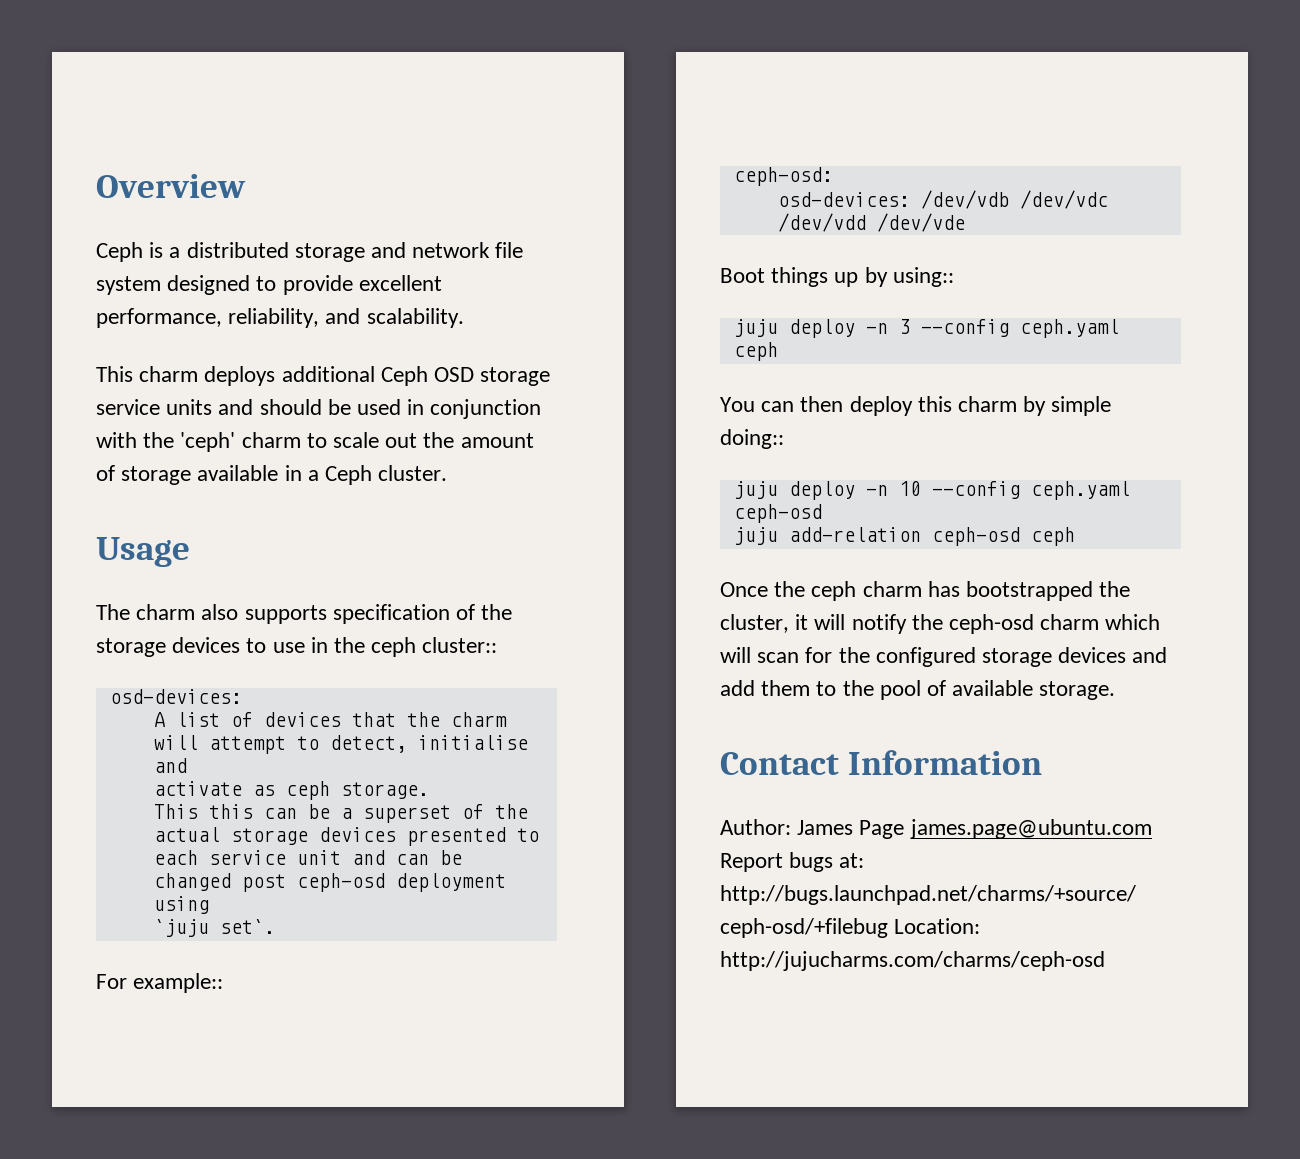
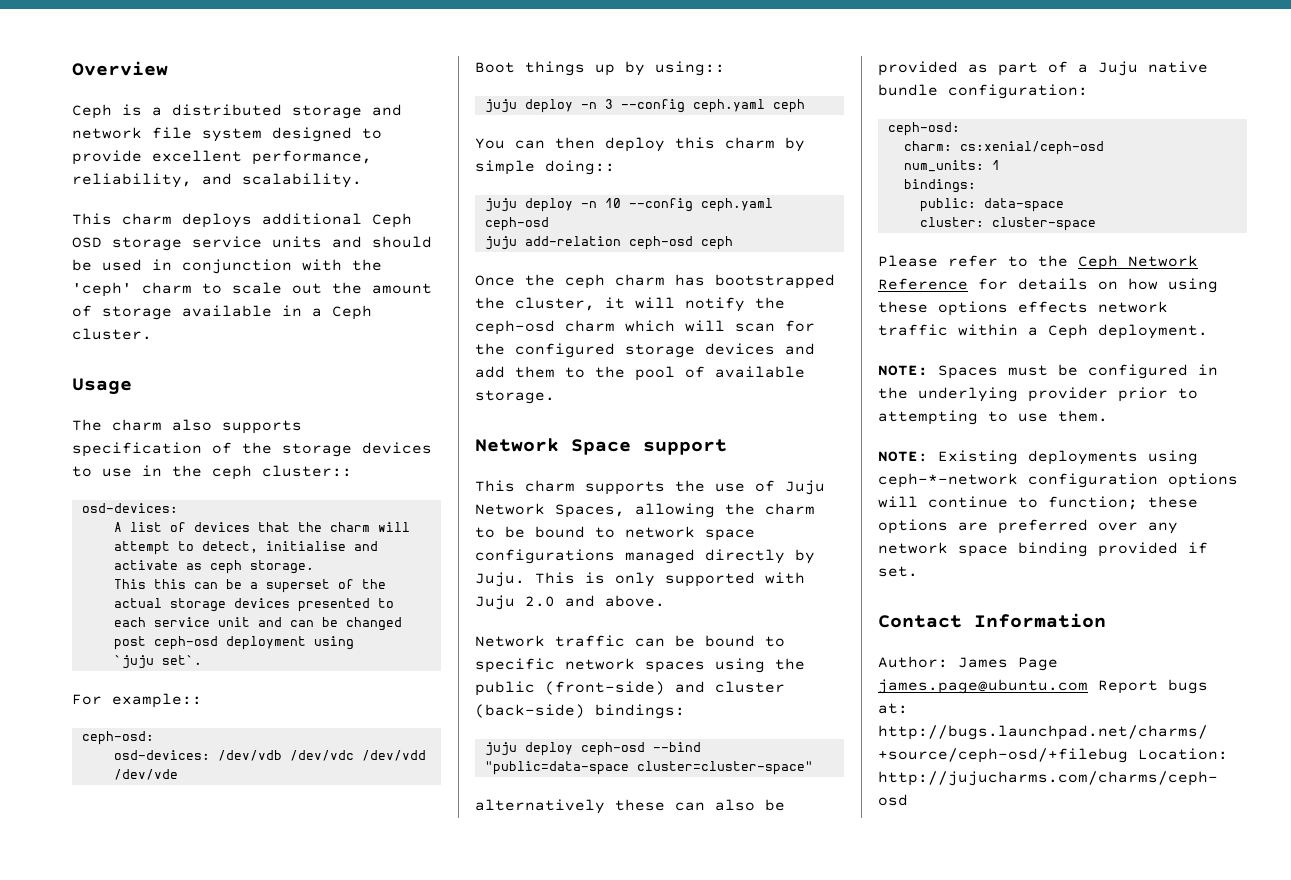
+ Network Space support
+ This charm supports the use of Juju Network Spaces, allowing the charm to be bound to network space configurations managed directly by Juju. This is only supported with Juju 2.0 and above.
+ Network traffic can be bound to specific network spaces using the public (front-side) and cluster (back-side) bindings:
+ juju deploy ceph-osd --bind "public=data-space cluster=cluster-space"
+ alternatively these can also be provided as part of a Juju native bundle configuration:
+ ceph-osd:
+ charm: cs:xenial/ceph-osd
+ num_units: 1
+ bindings:
+ public: data-space
+ cluster: cluster-space
+ Please refer to the Ceph Network Reference for details on how using these options effects network traffic within a Ceph deployment.
+ NOTE: Spaces must be configured in the underlying provider prior to attempting to use them.
+ NOTE: Existing deployments using ceph-*-network configuration options will continue to function; these options are preferred over any network space binding provided if set.

